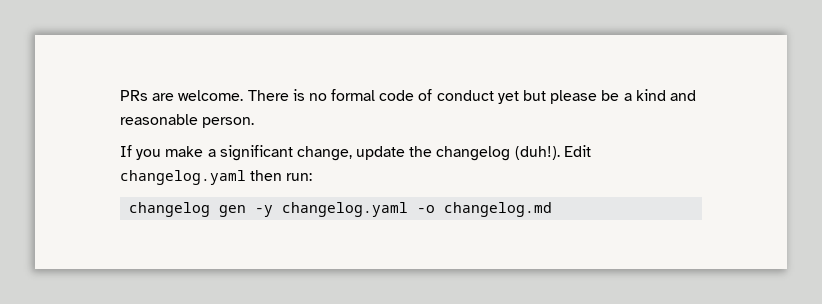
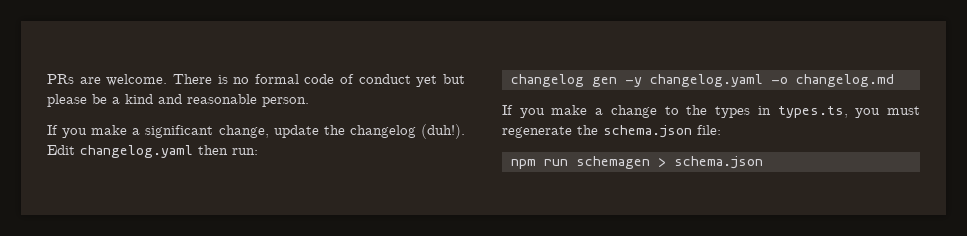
+ If you make a change to the types in types.ts, you must regenerate the schema.json file:
+ npm run schemagen > schema.json

